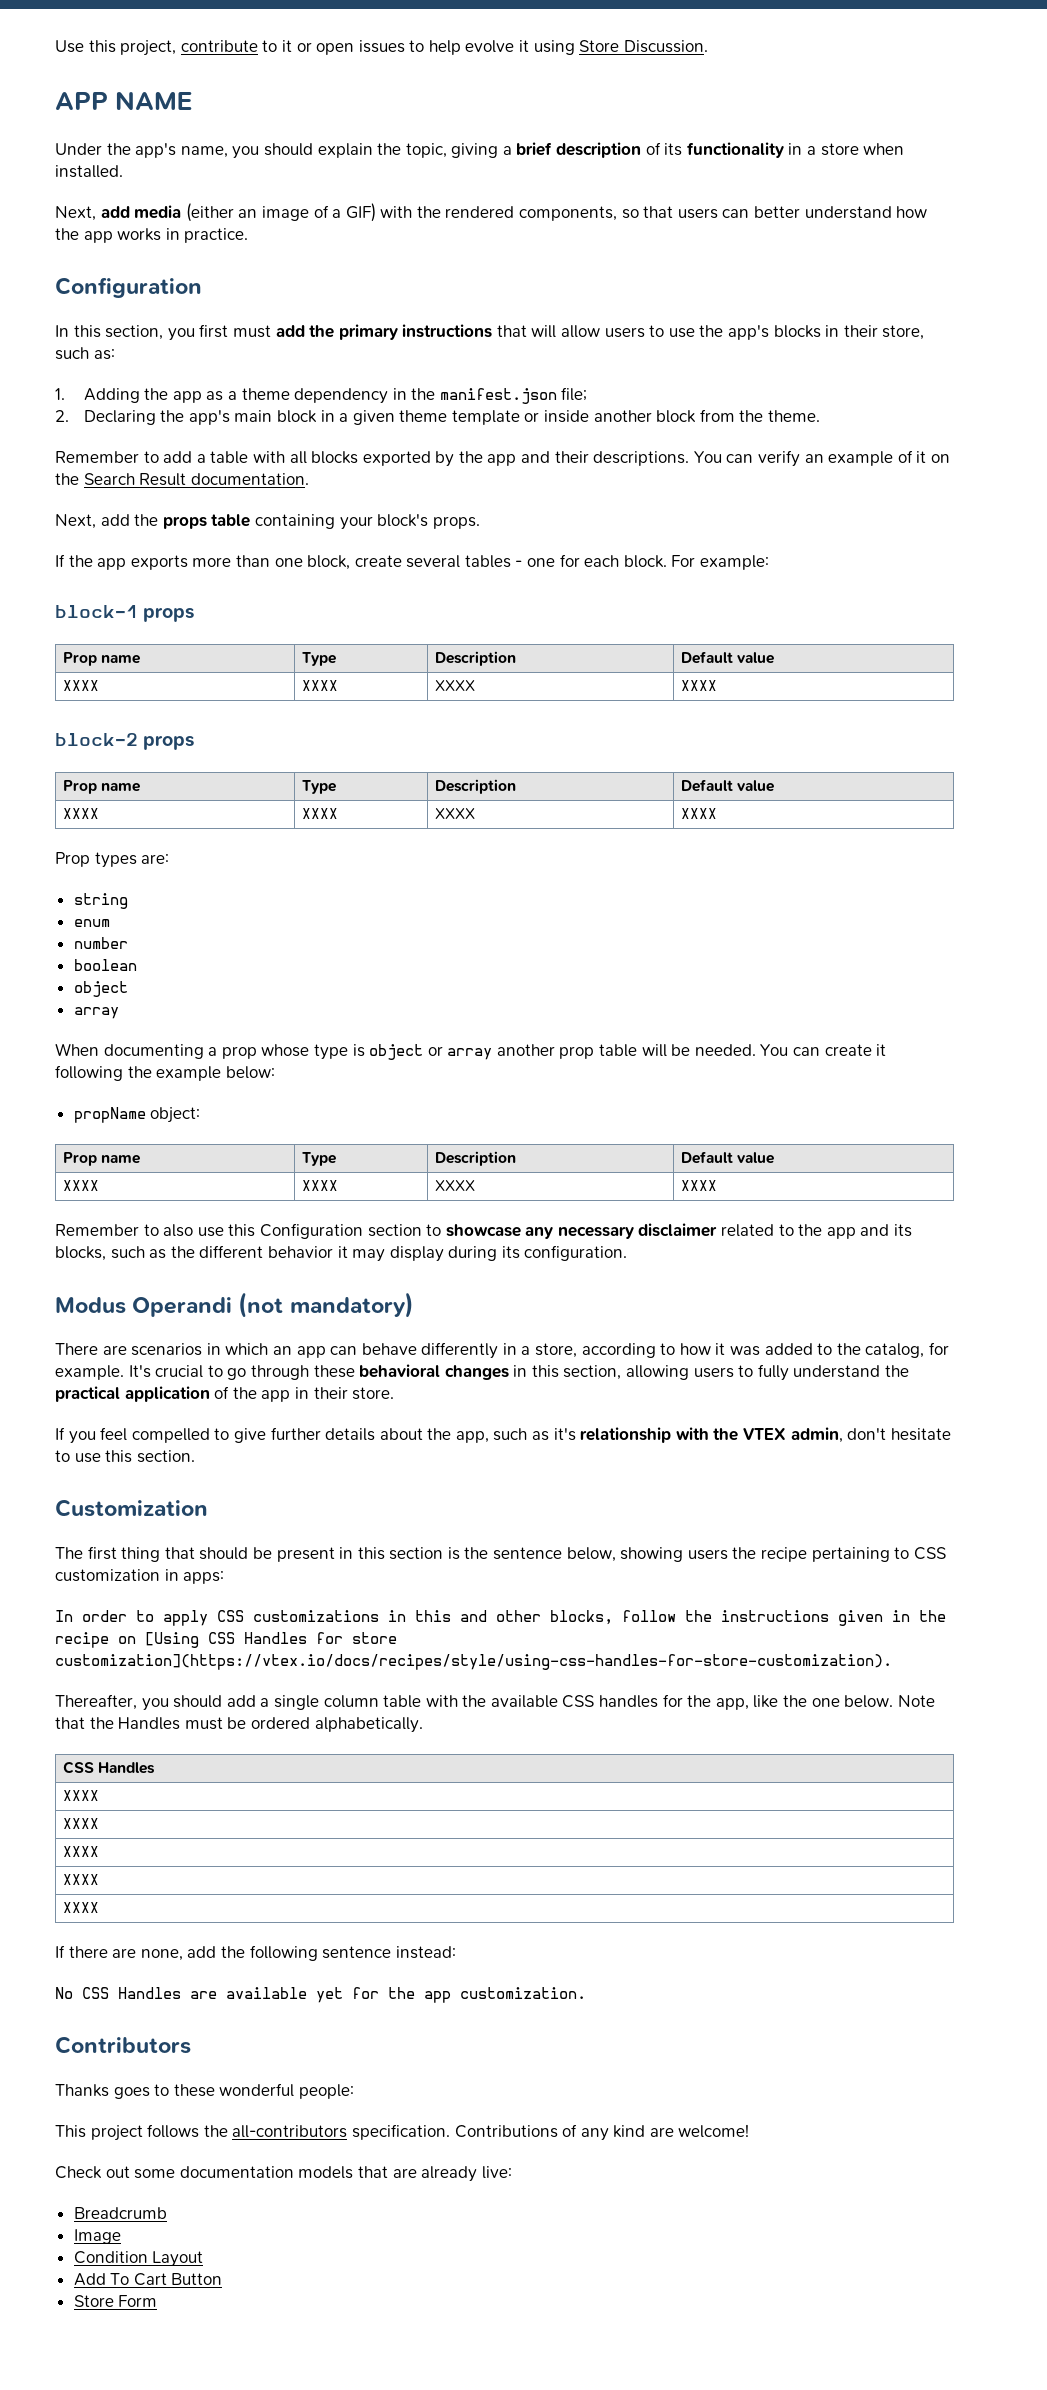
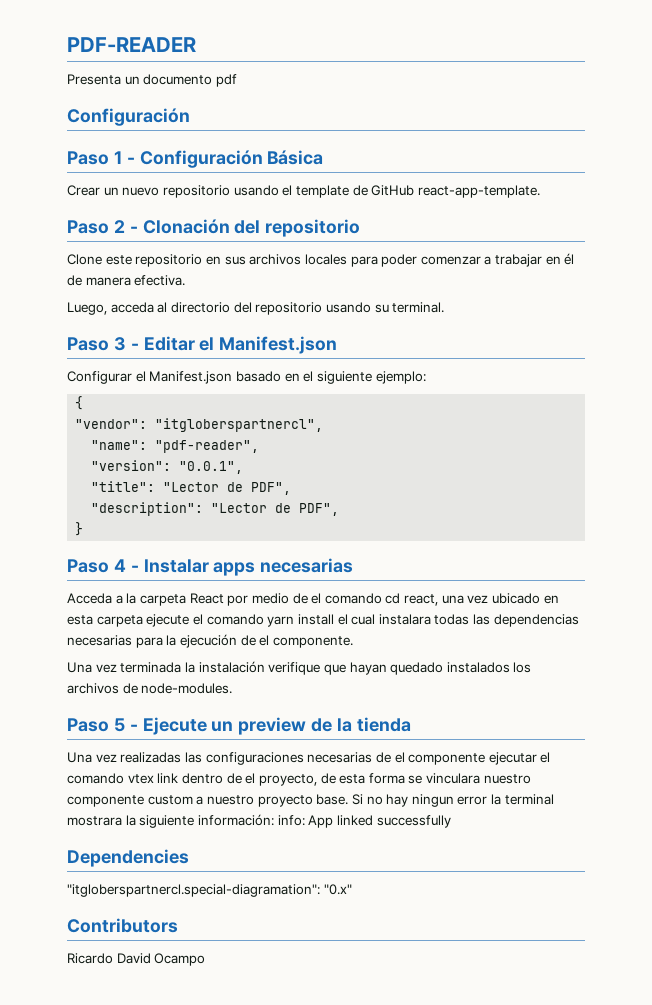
- Use this project, contribute to it or open issues to help evolve it using Store Discussion.
- APP NAME
- Under the app's name, you should explain the topic, giving a brief description of its functionality in a store when installed.
- Next, add media (either an image of a GIF) with the rendered components, so that users can better understand how the app works in practice.
- Configuration
- In this section, you first must add the primary instructions that will allow users to use the app's blocks in their store, such as:
- 1. Adding the app as a theme dependency in the manifest.json file;
- 2. Declaring the app's main block in a given theme template or inside another block from the theme.
- Remember to add a table with all blocks exported by the app and their descriptions. You can verify an example of it on the Search Result documentation.
- Next, add the props table containing your block's props.
- If the app exports more than one block, create several tables - one for each block. For example:
- block-1 props
- Prop name | Type | Description | Default value
- XXXX | XXXX | XXXX | XXXX
- block-2 props
- Prop name | Type | Description | Default value
- XXXX | XXXX | XXXX | XXXX
- Prop types are:
- string
- enum
- number
- boolean
- object
- array
- When documenting a prop whose type is object or array another prop table will be needed. You can create it following the example below:
- propName object:
- Prop name | Type | Description | Default value
- XXXX | XXXX | XXXX | XXXX
- Remember to also use this Configuration section to showcase any necessary disclaimer related to the app and its blocks, such as the different behavior it may display during its configuration.
- Modus Operandi (not mandatory)
- There are scenarios in which an app can behave differently in a store, according to how it was added to the catalog, for example. It's crucial to go through these behavioral changes in this section, allowing users to fully understand the practical application of the app in their store.
- If you feel compelled to give further details about the app, such as it's relationship with the VTEX admin, don't hesitate to use this section.
- Customization
- The first thing that should be present in this section is the sentence below, showing users the recipe pertaining to CSS customization in apps:
- In order to apply CSS customizations in this and other blocks, follow the instructions given in the recipe on [Using CSS Handles for store customization](https://vtex.io/docs/recipes/style/using-css-handles-for-store-customization).
- Thereafter, you should add a single column table with the available CSS handles for the app, like the one below. Note that the Handles must be ordered alphabetically.
- CSS Handles
- XXXX
- XXXX
- XXXX
- XXXX
- XXXX
- If there are none, add the following sentence instead:
- No CSS Handles are available yet for the app customization.
+ PDF-READER
+ Presenta un documento pdf
+ Configuración
+ Paso 1 - Configuración Básica
+ Crear un nuevo repositorio usando el template de GitHub react-app-template.
+ Paso 2 - Clonación del repositorio
+ Clone este repositorio en sus archivos locales para poder comenzar a trabajar en él de manera efectiva.
+ Luego, acceda al directorio del repositorio usando su terminal.
+ Paso 3 - Editar el Manifest.json
+ Configurar el Manifest.json basado en el siguiente ejemplo:
+ {
+ "vendor": "itgloberspartnercl",
+ "name": "pdf-reader",
+ "version": "0.0.1",
+ "title": "Lector de PDF",
+ "description": "Lector de PDF",
+ }
+ Paso 4 - Instalar apps necesarias
+ Acceda a la carpeta React por medio de el comando cd react, una vez ubicado en esta carpeta ejecute el comando yarn install el cual instalara todas las dependencias necesarias para la ejecución de el componente.
+ Una vez terminada la instalación verifique que hayan quedado instalados los archivos de node-modules.
+ Paso 5 - Ejecute un preview de la tienda
+ Una vez realizadas las configuraciones necesarias de el componente ejecutar el comando vtex link dentro de el proyecto, de esta forma se vinculara nuestro componente custom a nuestro proyecto base. Si no hay ningun error la terminal mostrara la siguiente información: info: App linked successfully
+ Dependencies
+ "itgloberspartnercl.special-diagramation": "0.x"
  Contributors
- Thanks goes to these wonderful people:
- This project follows the all-contributors specification. Contributions of any kind are welcome!
- Check out some documentation models that are already live:
- Breadcrumb
- Image
- Condition Layout
- Add To Cart Button
- Store Form
+ Ricardo David Ocampo

